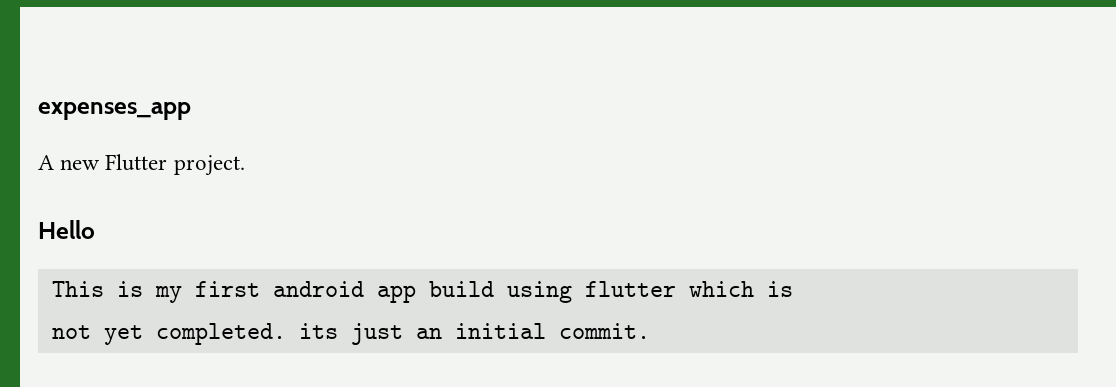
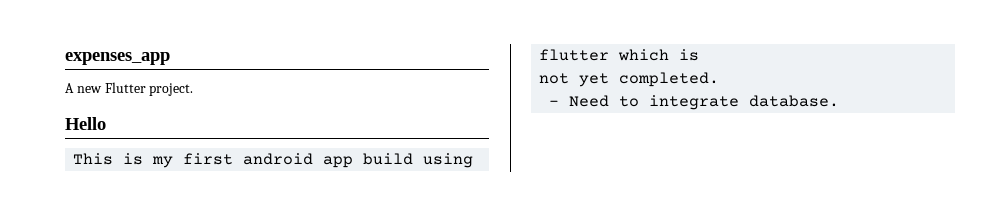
- not yet completed. its just an initial commit.
+ not yet completed.
+ - Need to integrate database.

